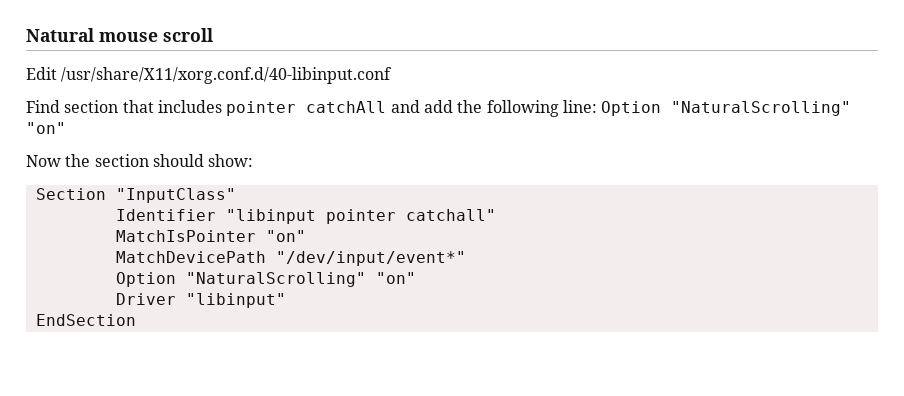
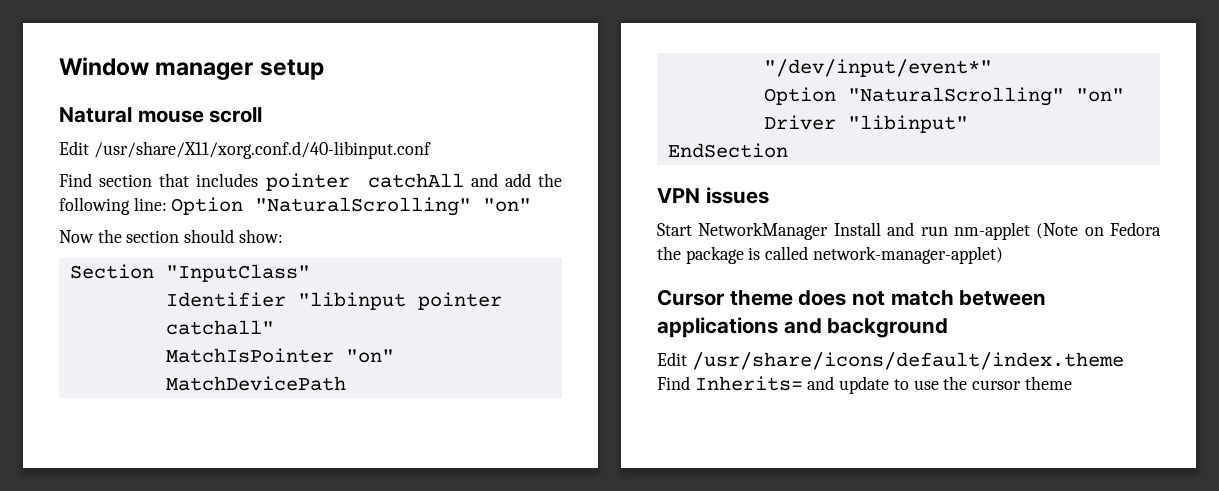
+ Window manager setup
+ VPN issues
+ Start NetworkManager Install and run nm-applet (Note on Fedora the package is called network-manager-applet)
+ Cursor theme does not match between applications and background
+ Edit /usr/share/icons/default/index.theme Find Inherits= and update to use the cursor theme

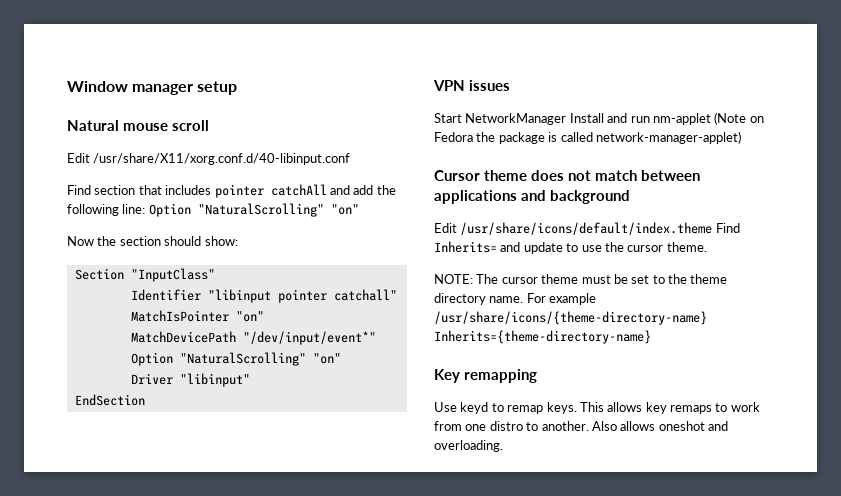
- Edit /usr/share/icons/default/index.theme Find Inherits= and update to use the cursor theme
+ Edit /usr/share/icons/default/index.theme Find Inherits= and update to use the cursor theme.
+ NOTE: The cursor theme must be set to the theme directory name. For example /usr/share/icons/{theme-directory-name} Inherits={theme-directory-name}
+ Key remapping
+ Use keyd to remap keys. This allows key remaps to work from one distro to another. Also allows oneshot and overloading.

